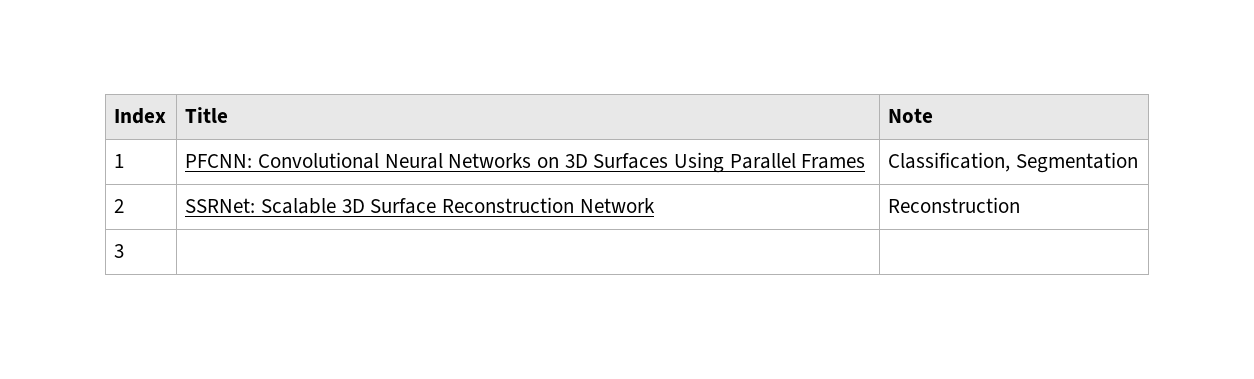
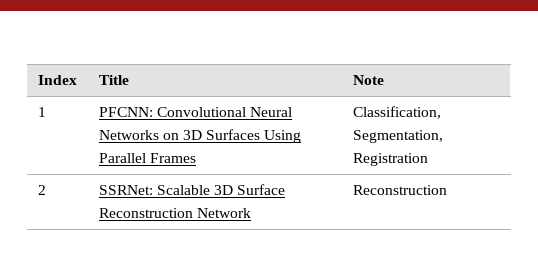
- 1 | PFCNN: Convolutional Neural Networks on 3D Surfaces Using Parallel Frames | Classification, Segmentation
+ 1 | PFCNN: Convolutional Neural Networks on 3D Surfaces Using Parallel Frames | Classification, Segmentation, Registration
- 3 | |

